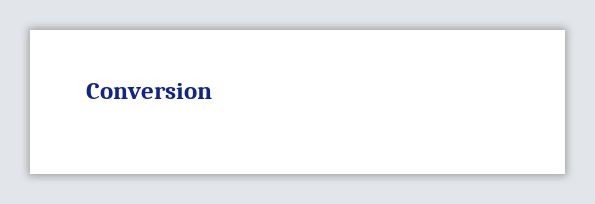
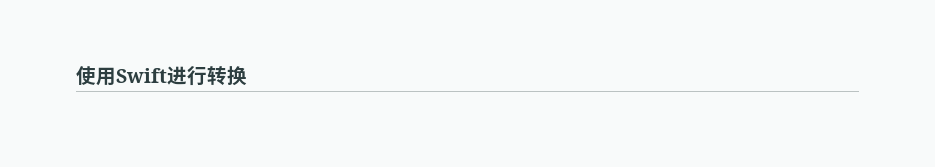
- Conversion
+ 使用Swift进行转换

